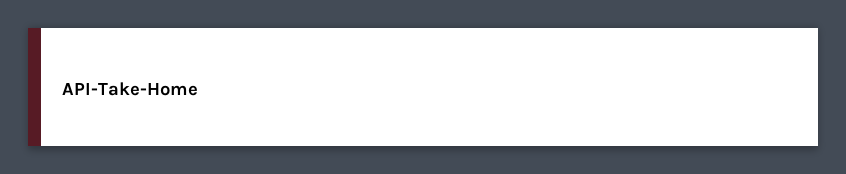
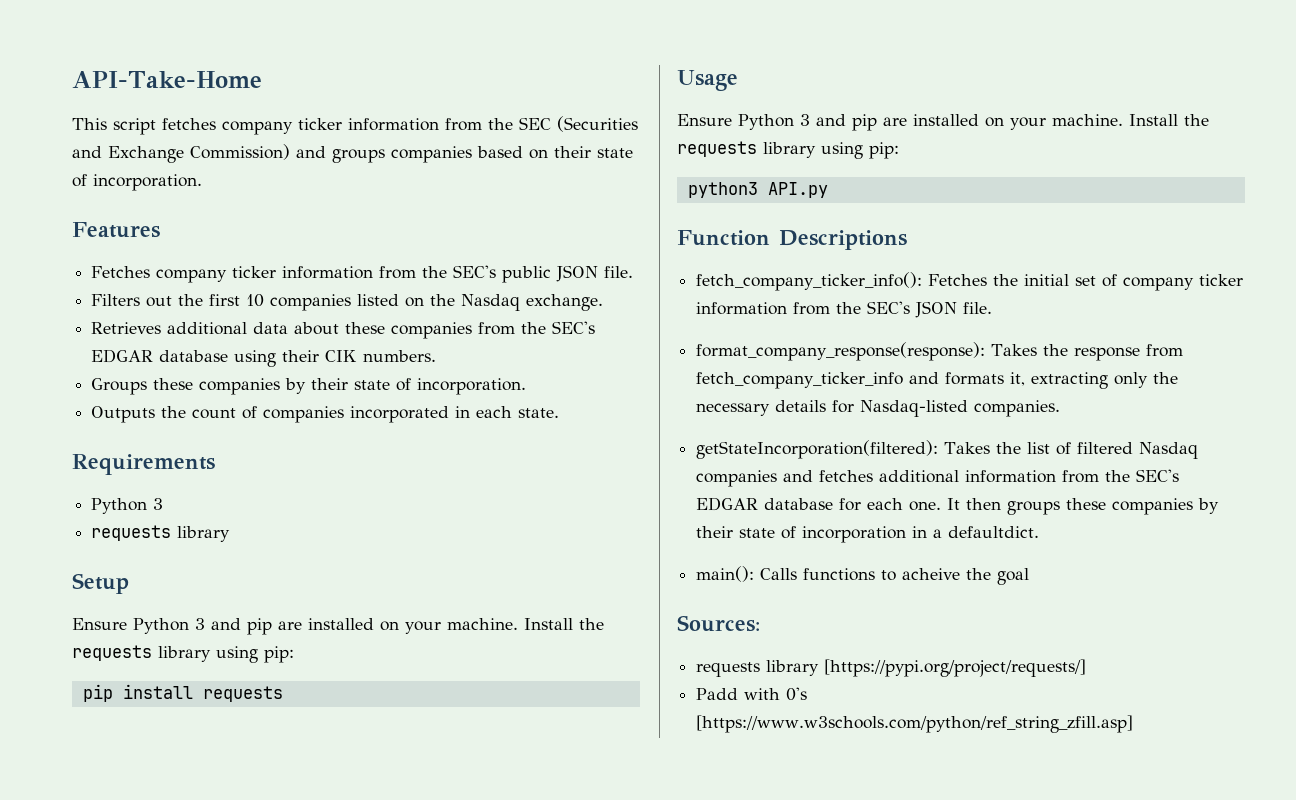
+ This script fetches company ticker information from the SEC (Securities and Exchange Commission) and groups companies based on their state of incorporation.
+ Features
+ Fetches company ticker information from the SEC's public JSON file.
+ Filters out the first 10 companies listed on the Nasdaq exchange.
+ Retrieves additional data about these companies from the SEC's EDGAR database using their CIK numbers.
+ Groups these companies by their state of incorporation.
+ Outputs the count of companies incorporated in each state.
+ Requirements
+ Python 3
+ requests library
+ Setup
+ Ensure Python 3 and pip are installed on your machine. Install the requests library using pip:
+ pip install requests
+ Usage
+ Ensure Python 3 and pip are installed on your machine. Install the requests library using pip:
+ python3 API.py
+ Function Descriptions
+ fetch_company_ticker_info(): Fetches the initial set of company ticker information from the SEC's JSON file.
+ format_company_response(response): Takes the response from fetch_company_ticker_info and formats it, extracting only the necessary details for Nasdaq-listed companies.
+ getStateIncorporation(filtered): Takes the list of filtered Nasdaq companies and fetches additional information from the SEC's EDGAR database for each one. It then groups these companies by their state of incorporation in a defaultdict.
+ main(): Calls functions to acheive the goal
+ Sources:
+ requests library [https://pypi.org/project/requests/]
+ Padd with 0's [https://www.w3schools.com/python/ref_string_zfill.asp]

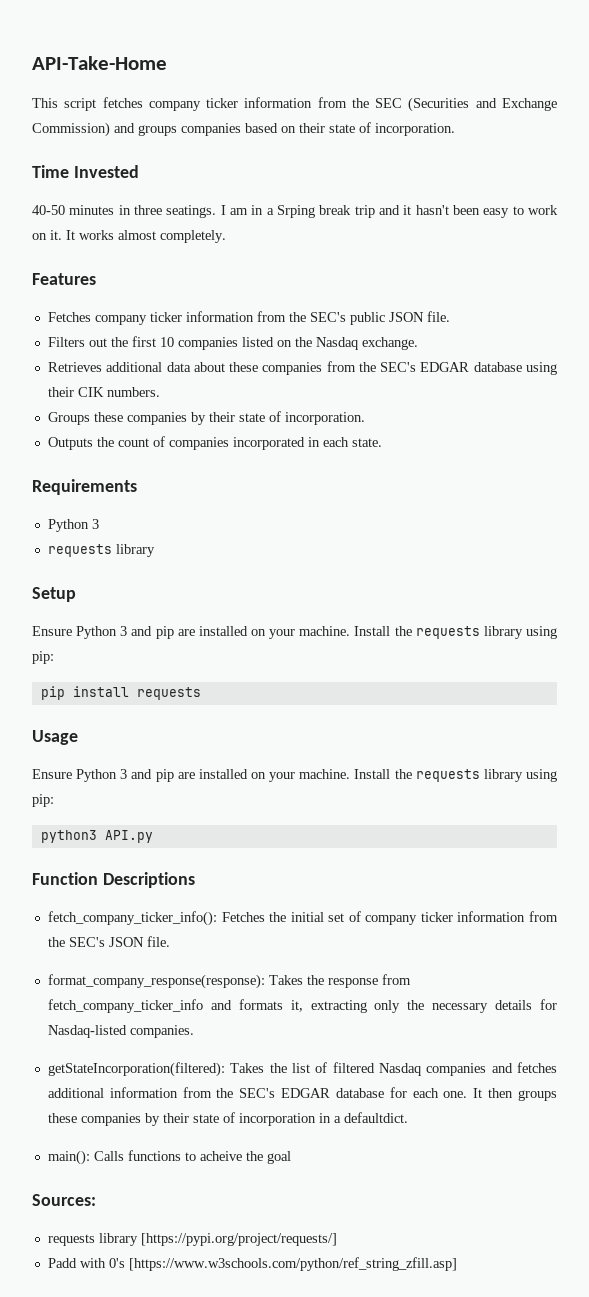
+ Time Invested
+ 40-50 minutes in three seatings. I am in a Srping break trip and it hasn't been easy to work on it. It works almost completely.

